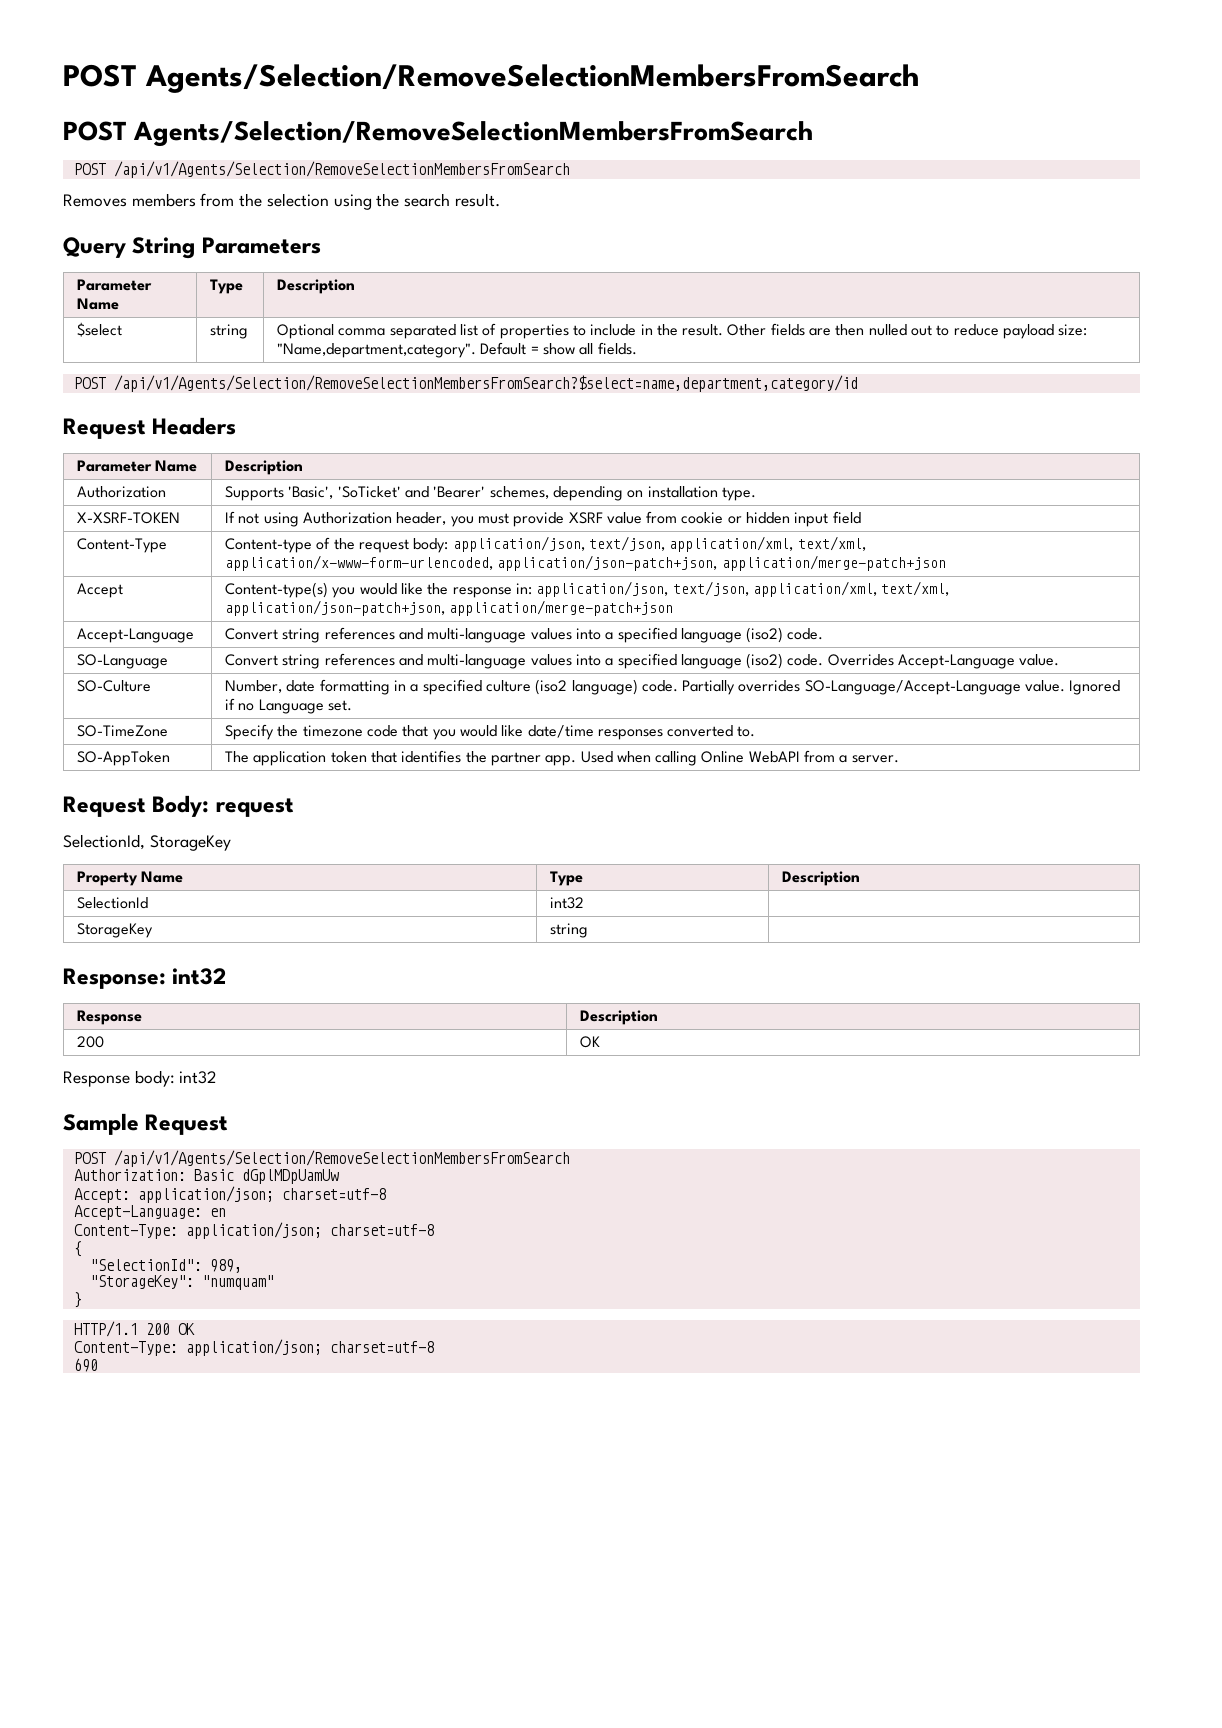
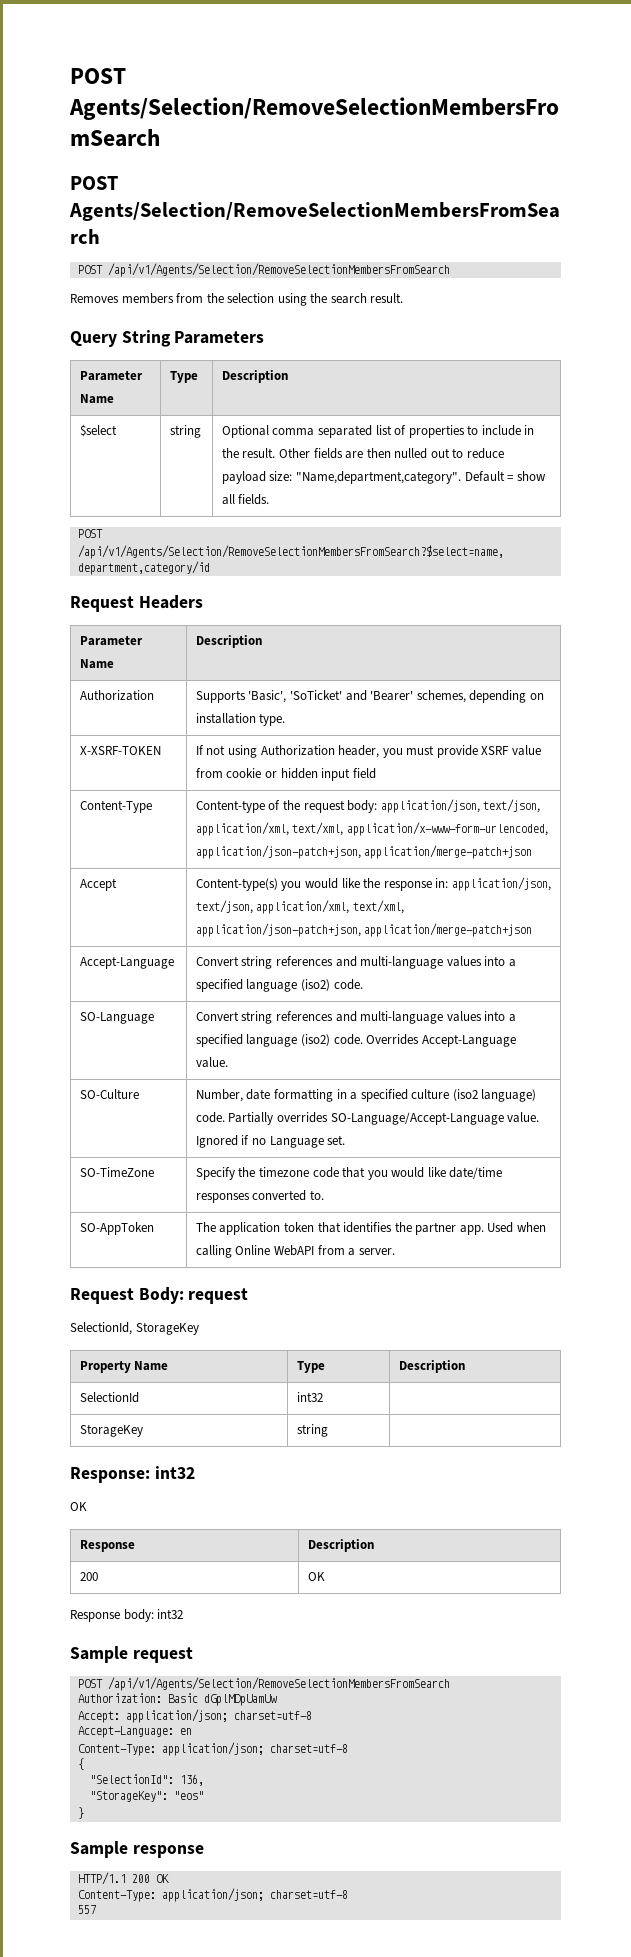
  Response: int32
+ OK
- Sample Request
+ Sample request
- "SelectionId": 989,
+ "SelectionId": 136,
- "StorageKey": "numquam"
+ "StorageKey": "eos"
+ Sample response
- 690
+ 557

